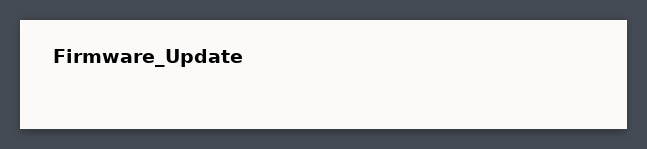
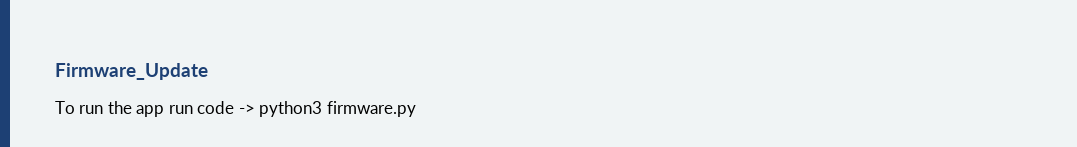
+ To run the app run code -> python3 firmware.py

